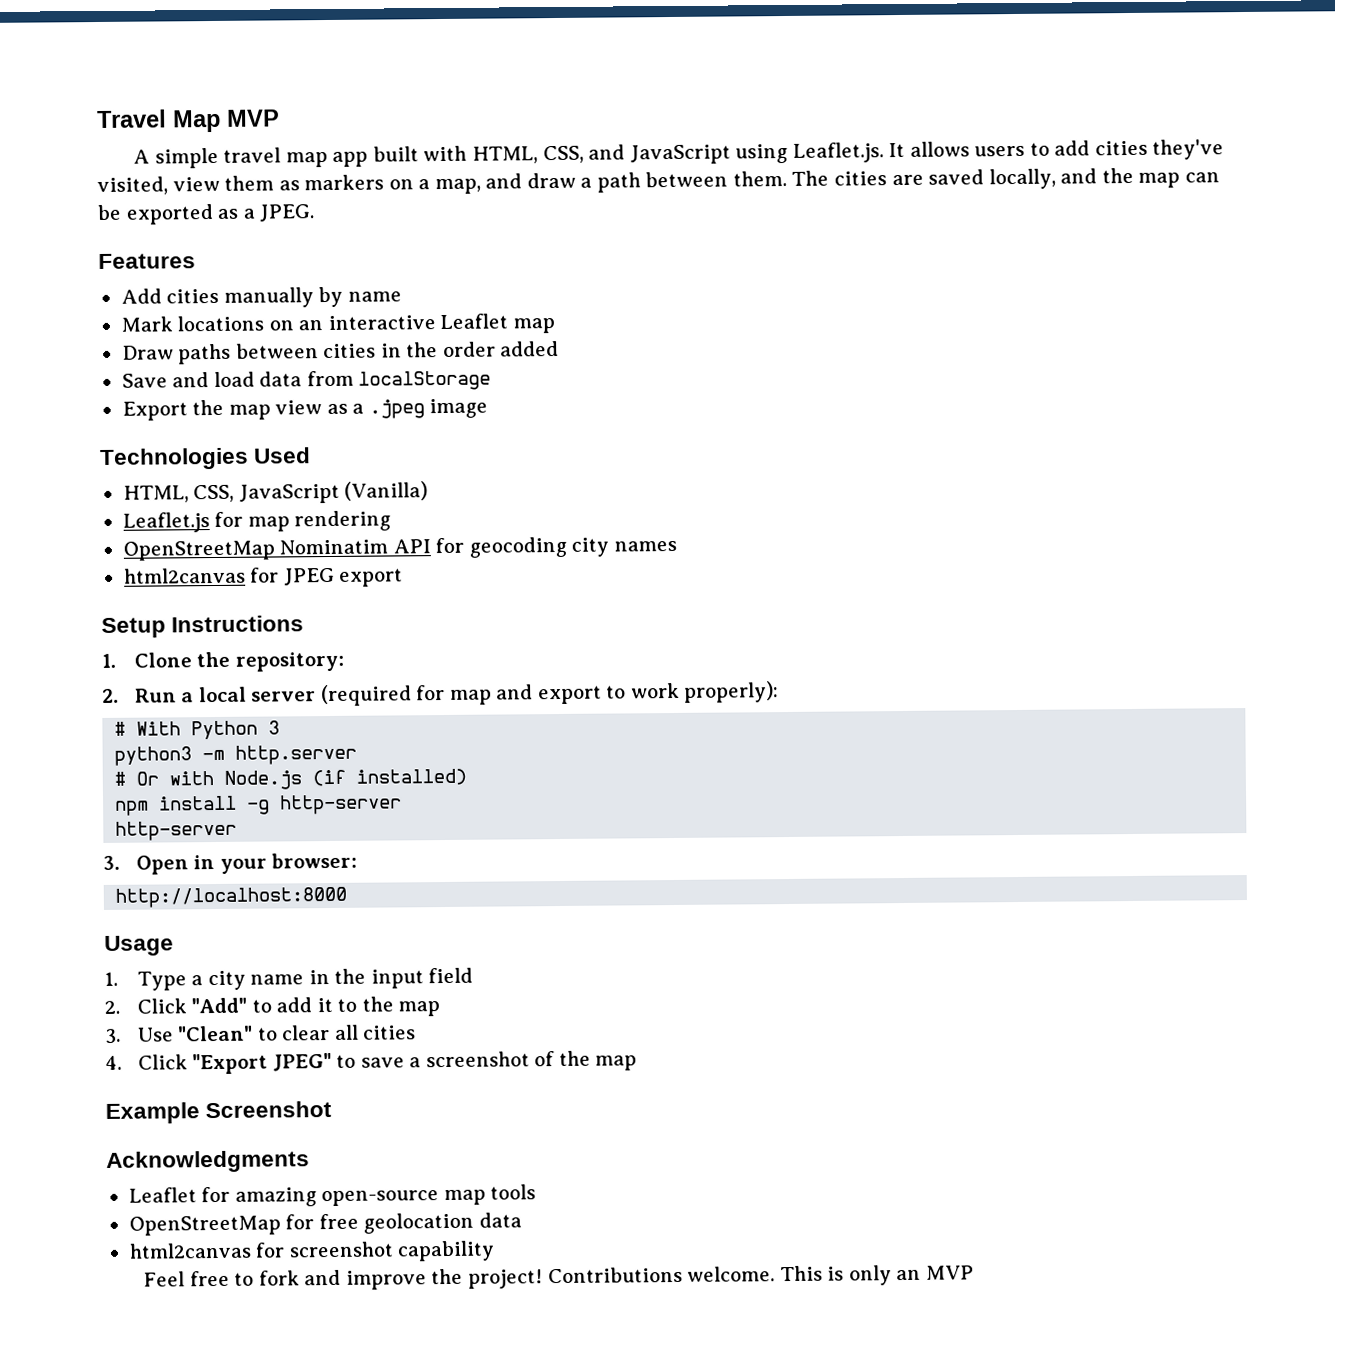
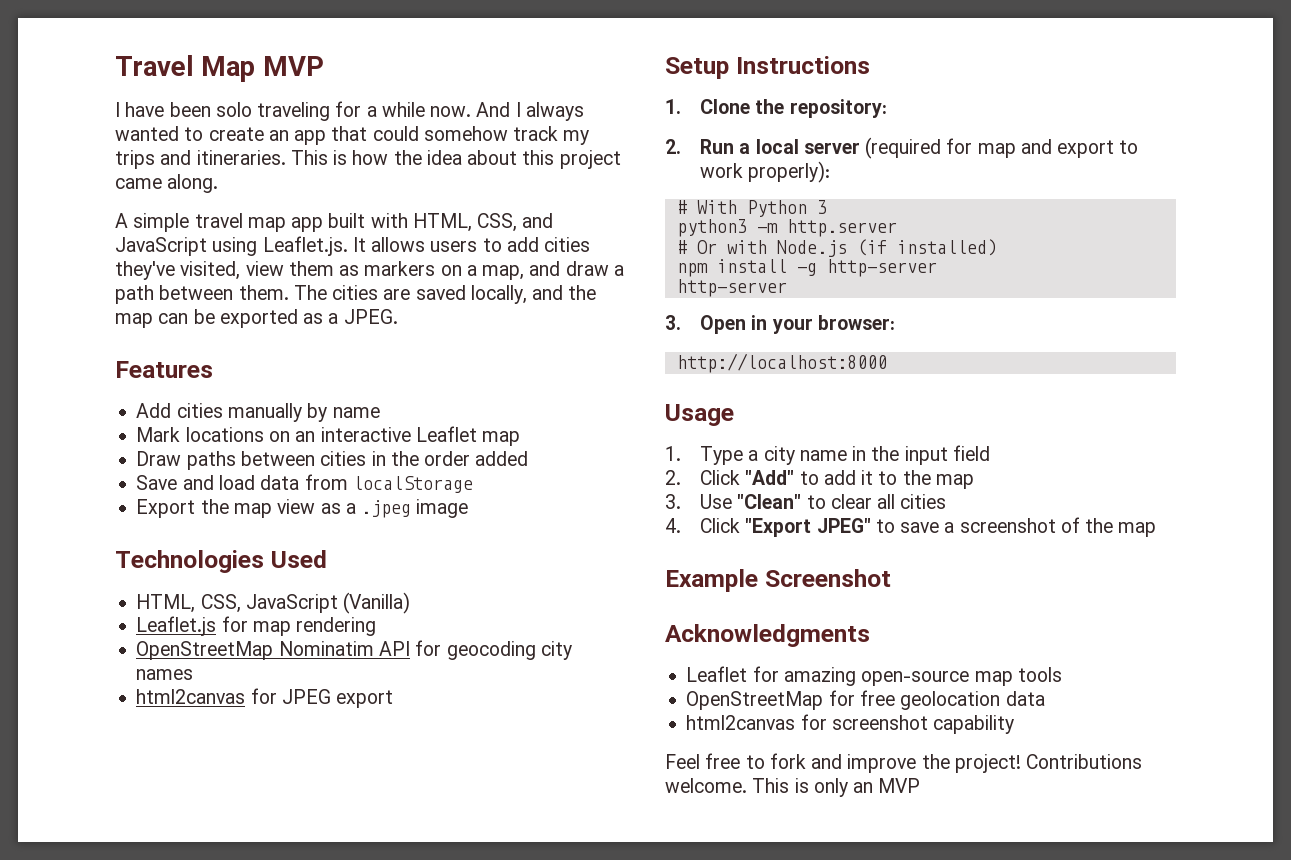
+ I have been solo traveling for a while now. And I always wanted to create an app that could somehow track my trips and itineraries. This is how the idea about this project came along.

